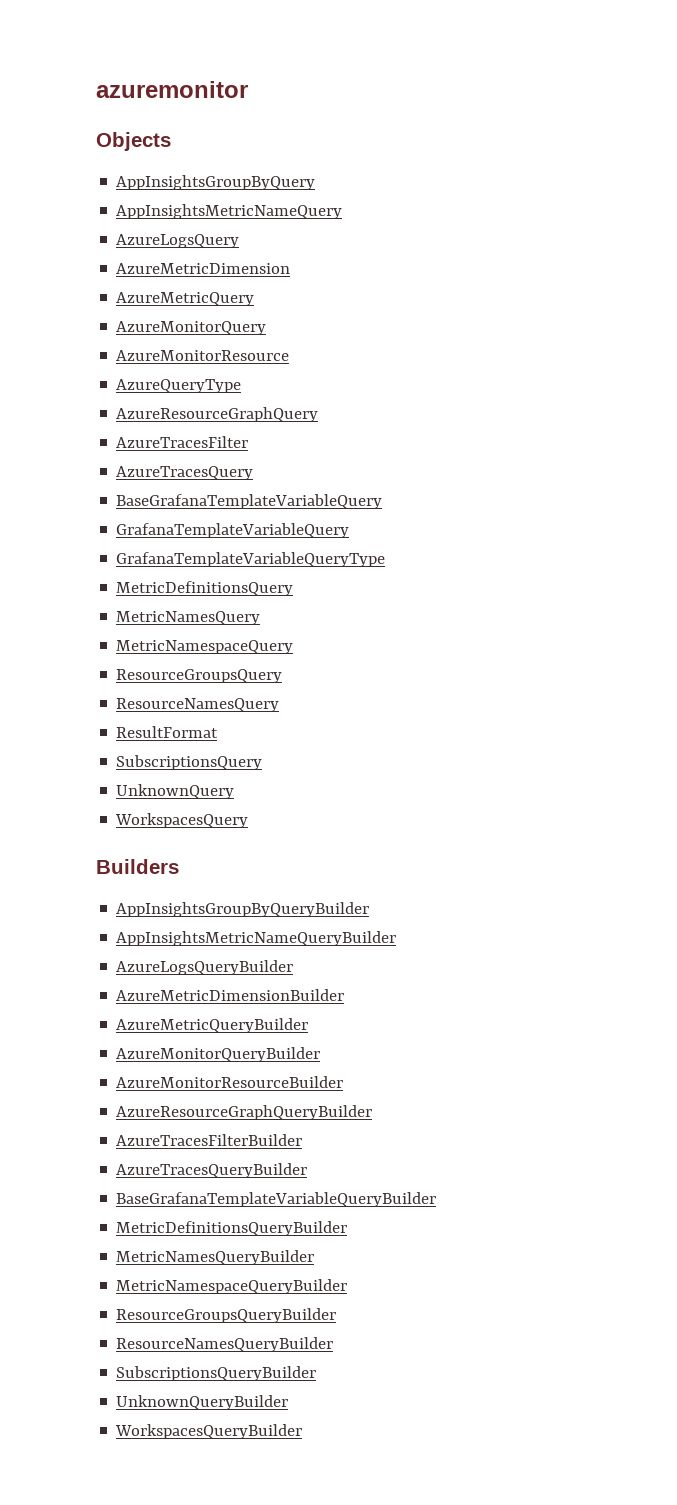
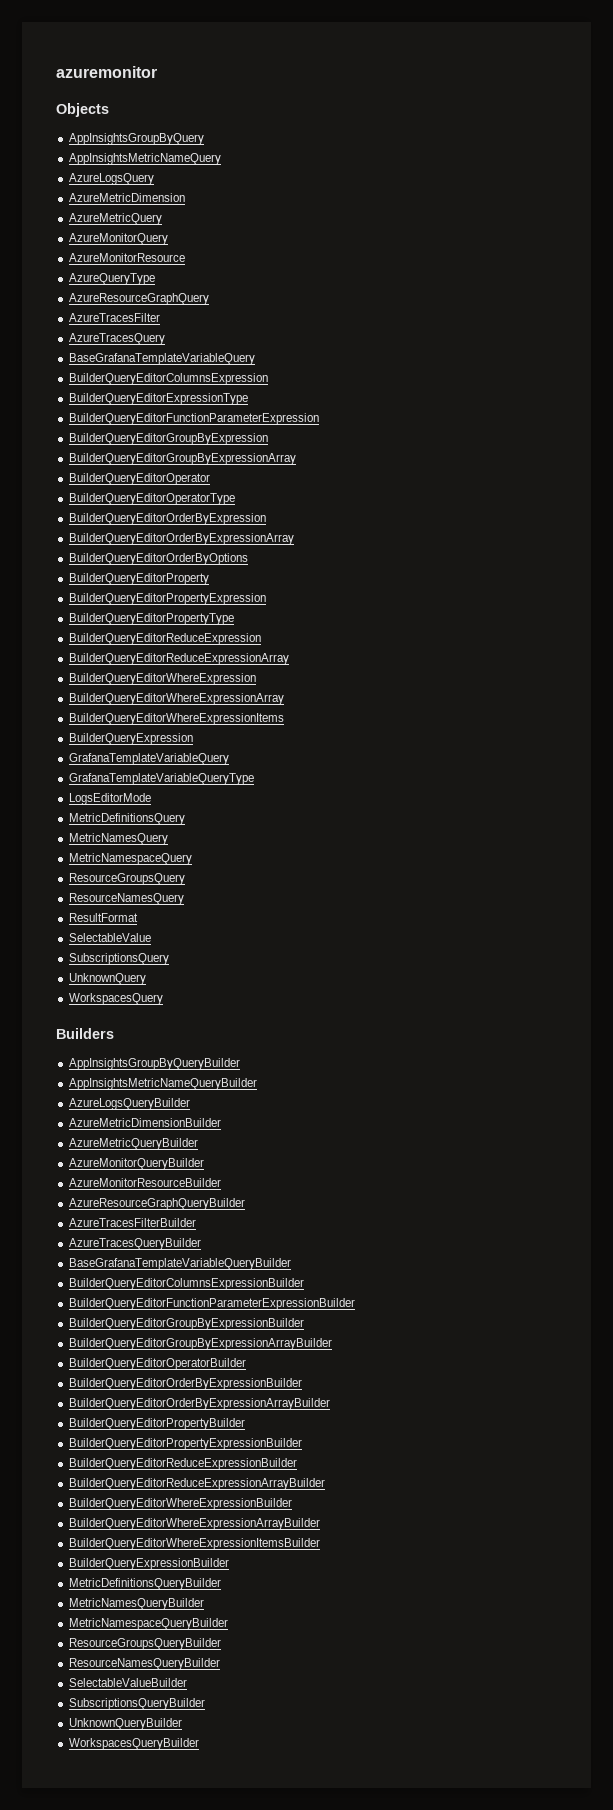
+ BuilderQueryEditorColumnsExpression
+ BuilderQueryEditorExpressionType
+ BuilderQueryEditorFunctionParameterExpression
+ BuilderQueryEditorGroupByExpression
+ BuilderQueryEditorGroupByExpressionArray
+ BuilderQueryEditorOperator
+ BuilderQueryEditorOperatorType
+ BuilderQueryEditorOrderByExpression
+ BuilderQueryEditorOrderByExpressionArray
+ BuilderQueryEditorOrderByOptions
+ BuilderQueryEditorProperty
+ BuilderQueryEditorPropertyExpression
+ BuilderQueryEditorPropertyType
+ BuilderQueryEditorReduceExpression
+ BuilderQueryEditorReduceExpressionArray
+ BuilderQueryEditorWhereExpression
+ BuilderQueryEditorWhereExpressionArray
+ BuilderQueryEditorWhereExpressionItems
+ BuilderQueryExpression
+ LogsEditorMode
+ SelectableValue
+ BuilderQueryEditorColumnsExpressionBuilder
+ BuilderQueryEditorFunctionParameterExpressionBuilder
+ BuilderQueryEditorGroupByExpressionBuilder
+ BuilderQueryEditorGroupByExpressionArrayBuilder
+ BuilderQueryEditorOperatorBuilder
+ BuilderQueryEditorOrderByExpressionBuilder
+ BuilderQueryEditorOrderByExpressionArrayBuilder
+ BuilderQueryEditorPropertyBuilder
+ BuilderQueryEditorPropertyExpressionBuilder
+ BuilderQueryEditorReduceExpressionBuilder
+ BuilderQueryEditorReduceExpressionArrayBuilder
+ BuilderQueryEditorWhereExpressionBuilder
+ BuilderQueryEditorWhereExpressionArrayBuilder
+ BuilderQueryEditorWhereExpressionItemsBuilder
+ BuilderQueryExpressionBuilder
+ SelectableValueBuilder

